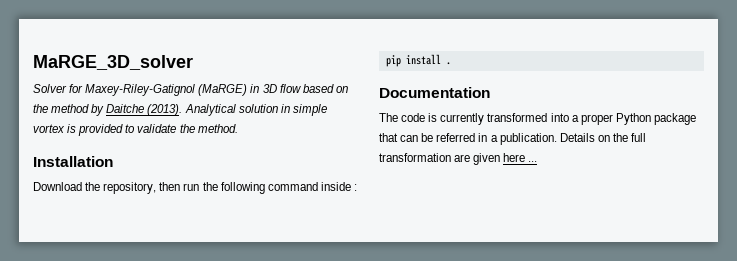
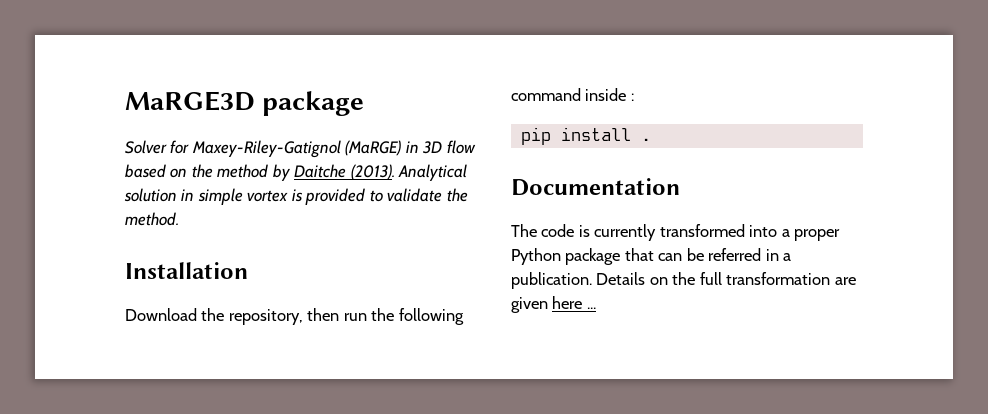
- MaRGE_3D_solver
+ MaRGE3D package

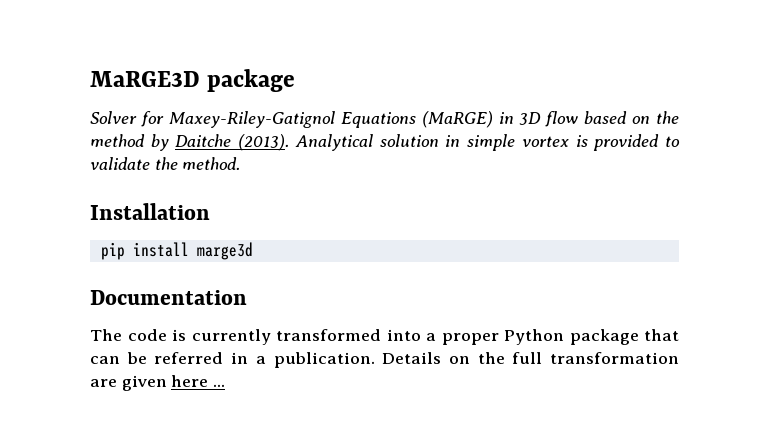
- Solver for Maxey-Riley-Gatignol (MaRGE) in 3D flow based on the method by Daitche (2013).
+ Solver for Maxey-Riley-Gatignol Equations (MaRGE) in 3D flow based on the method by Daitche (2013).
- Download the repository, then run the following command inside :
- pip install .
+ pip install marge3d

